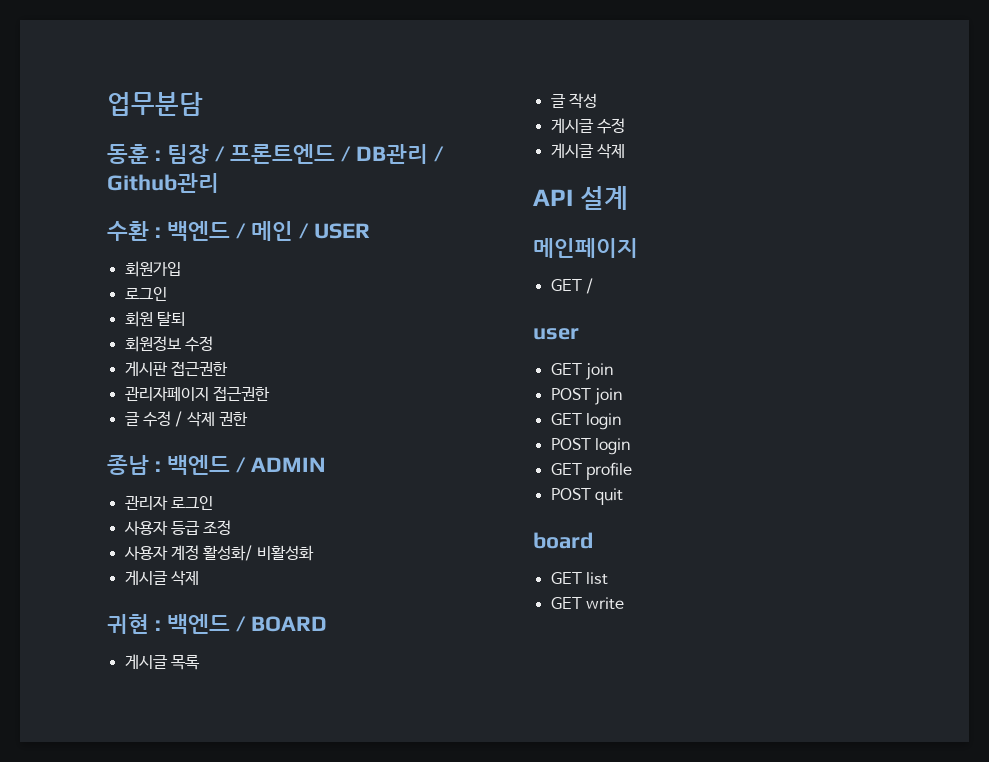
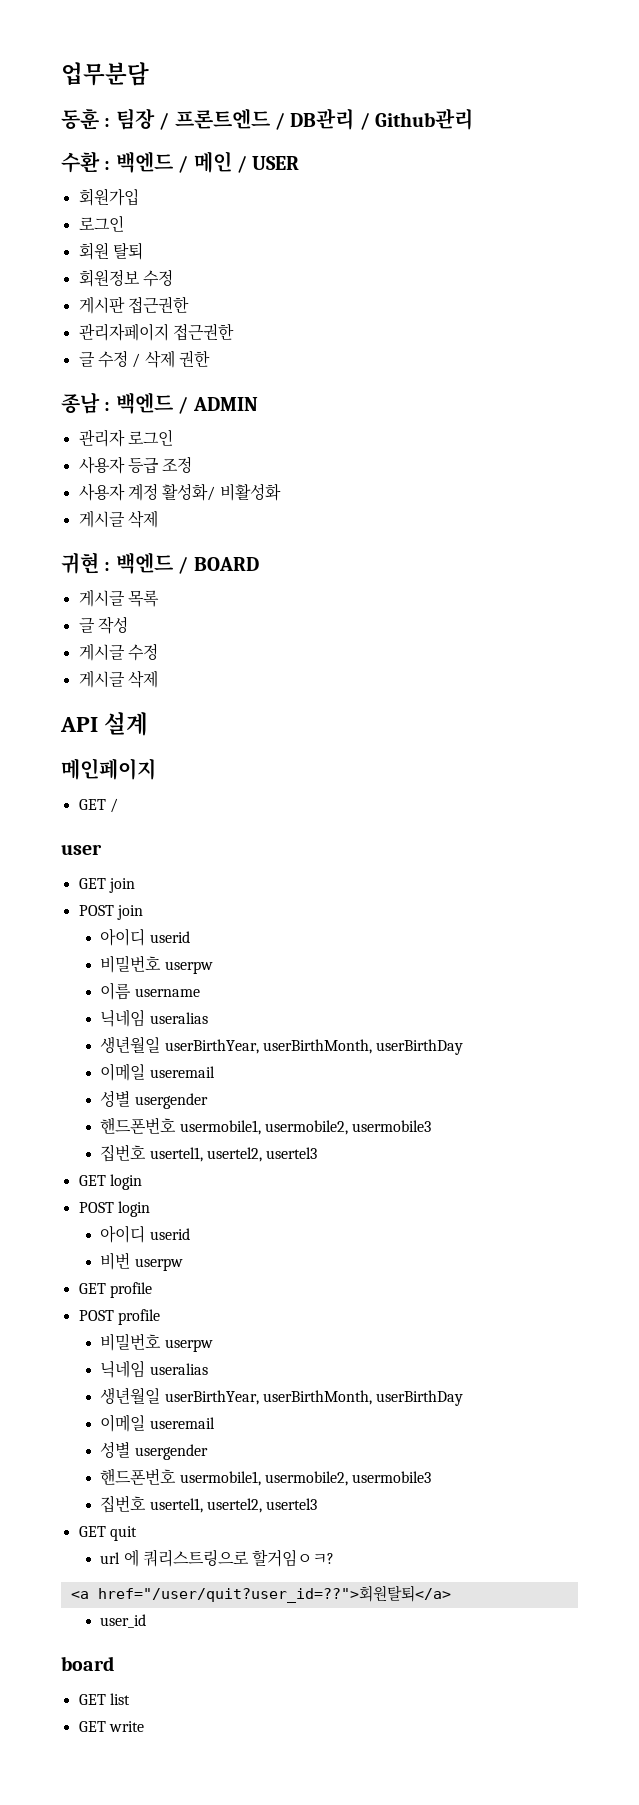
  POST join
+ 아이디 userid
+ 비밀번호 userpw
+ 이름 username
+ 닉네임 useralias
+ 생년월일 userBirthYear, userBirthMonth, userBirthDay
+ 이메일 useremail
+ 성별 usergender
+ 핸드폰번호 usermobile1, usermobile2, usermobile3
+ 집번호 usertel1, usertel2, usertel3
  POST login
+ 아이디 userid
+ 비번 userpw
- POST quit
+ POST profile
+ 비밀번호 userpw
+ 닉네임 useralias
+ 생년월일 userBirthYear, userBirthMonth, userBirthDay
+ 이메일 useremail
+ 성별 usergender
+ 핸드폰번호 usermobile1, usermobile2, usermobile3
+ 집번호 usertel1, usertel2, usertel3
+ GET quit
+ url 에 쿼리스트링으로 할거임ㅇㅋ?
+ <a href="/user/quit?user_id=??">회원탈퇴</a>
+ user_id

